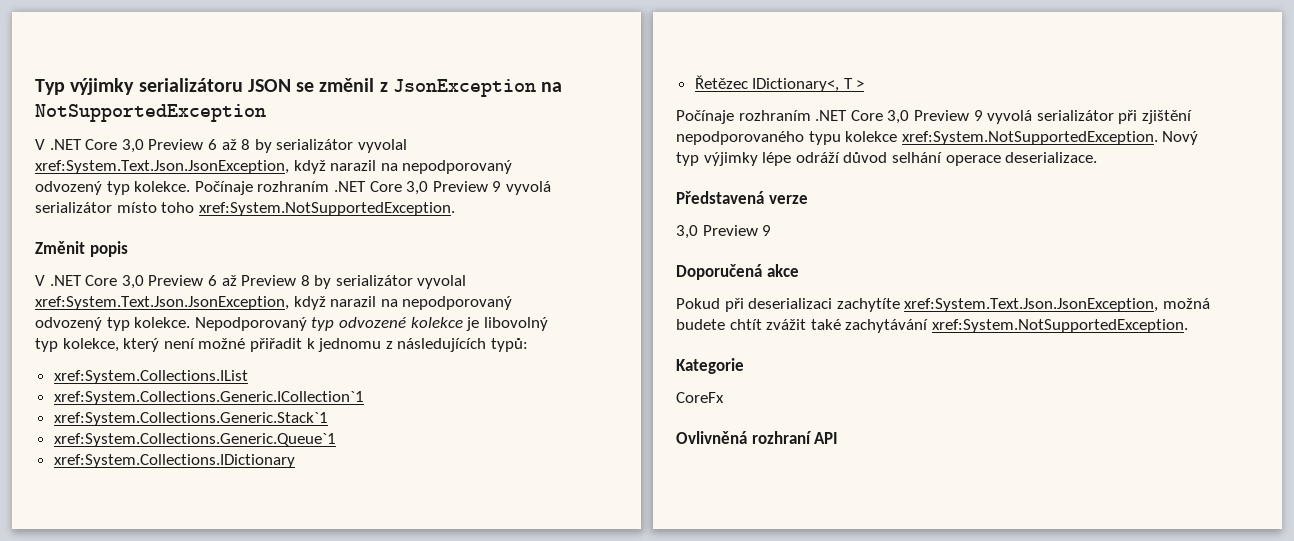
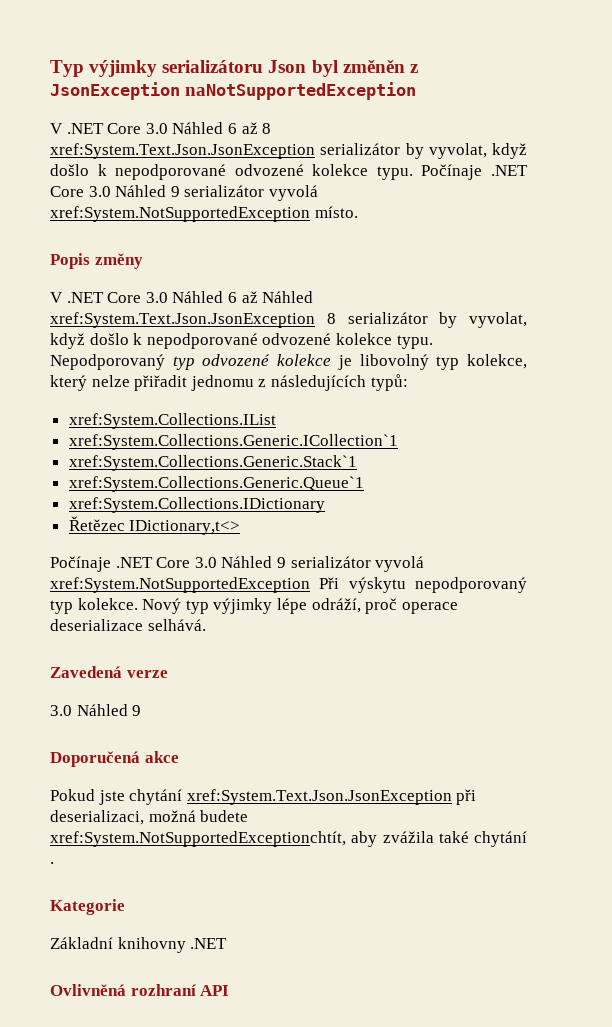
- Typ výjimky serializátoru JSON se změnil z JsonException na NotSupportedException
- V .NET Core 3,0 Preview 6 až 8 by serializátor vyvolal xref:System.Text.Json.JsonException, když narazil na nepodporovaný odvozený typ kolekce. Počínaje rozhraním .NET Core 3,0 Preview 9 vyvolá serializátor místo toho xref:System.NotSupportedException.
- Změnit popis
- V .NET Core 3,0 Preview 6 až Preview 8 by serializátor vyvolal xref:System.Text.Json.JsonException, když narazil na nepodporovaný odvozený typ kolekce.
+ Typ výjimky serializátoru Json byl změněn z JsonException naNotSupportedException
+ V .NET Core 3.0 Náhled 6 až 8 xref:System.Text.Json.JsonException serializátor by vyvolat, když došlo k nepodporované odvozené kolekce typu. Počínaje .NET Core 3.0 Náhled 9 serializátor vyvolá xref:System.NotSupportedException místo.
+ Popis změny
+ V .NET Core 3.0 Náhled 6 až Náhled xref:System.Text.Json.JsonException 8 serializátor by vyvolat, když došlo k nepodporované odvozené kolekce typu.
- Nepodporovaný typ odvozené kolekce je libovolný typ kolekce, který není možné přiřadit k jednomu z následujících typů:
+ Nepodporovaný typ odvozené kolekce je libovolný typ kolekce, který nelze přiřadit jednomu z následujících typů:
- Řetězec IDictionary<, T >
- Počínaje rozhraním .NET Core 3,0 Preview 9 vyvolá serializátor při zjištění nepodporovaného typu kolekce xref:System.NotSupportedException. Nový typ výjimky lépe odráží důvod selhání operace deserializace.
- Představená verze
- 3,0 Preview 9
+ Řetězec IDictionary,t<>
+ Počínaje .NET Core 3.0 Náhled 9 serializátor vyvolá xref:System.NotSupportedException Při výskytu nepodporovaný typ kolekce. Nový typ výjimky lépe odráží, proč operace deserializace selhává.
+ Zavedená verze
+ 3.0 Náhled 9
- Pokud při deserializaci zachytíte xref:System.Text.Json.JsonException, možná budete chtít zvážit také zachytávání xref:System.NotSupportedException.
+ Pokud jste chytání xref:System.Text.Json.JsonException při deserializaci, možná budete xref:System.NotSupportedExceptionchtít, aby zvážila také chytání .
  Kategorie
- CoreFx
+ Základní knihovny .NET

